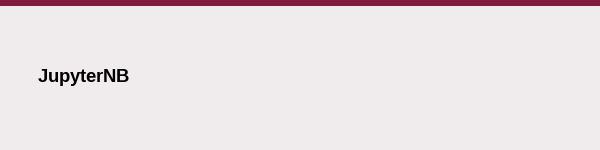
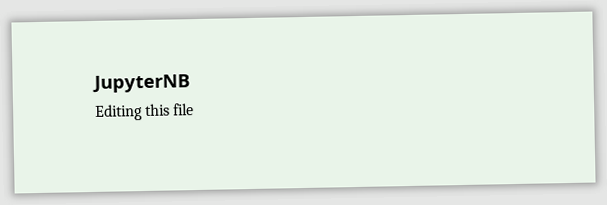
+ Editing this file

